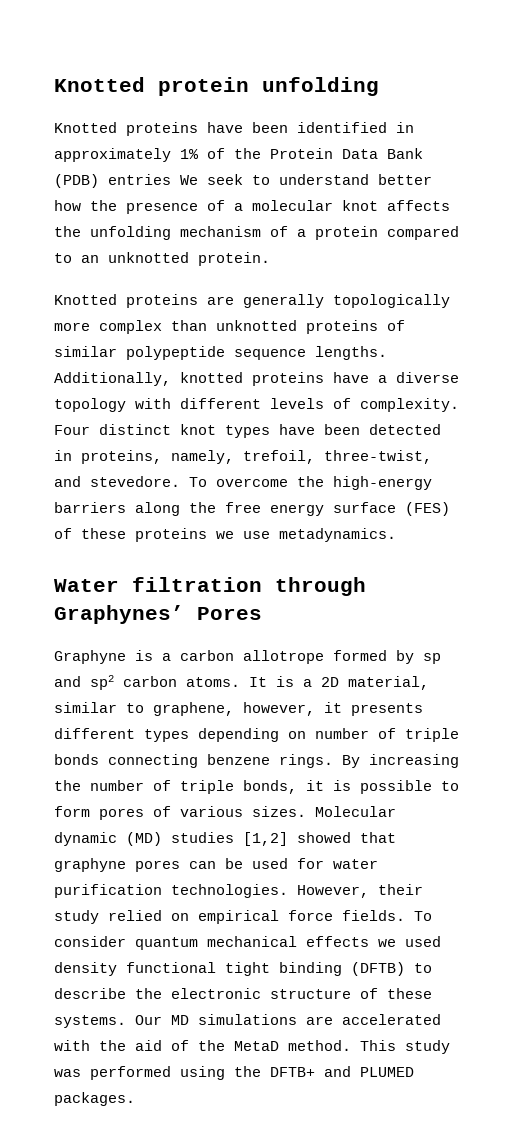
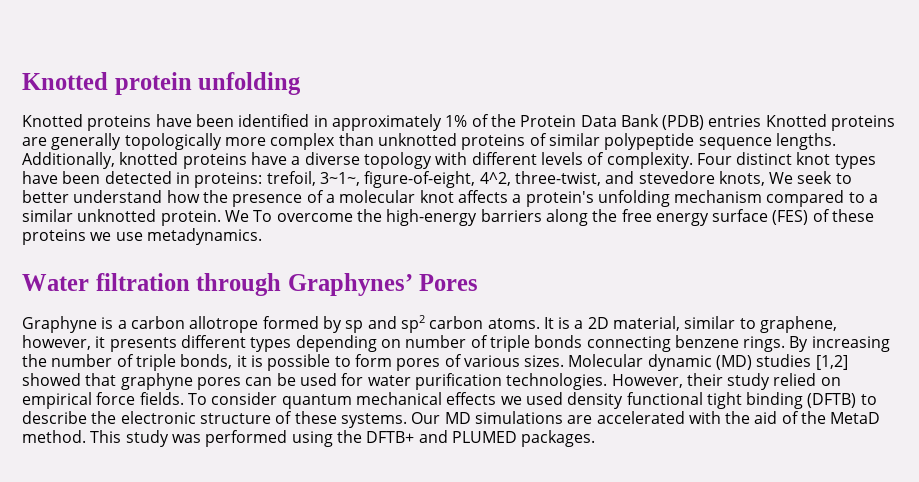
- Knotted proteins have been identified in approximately 1% of the Protein Data Bank (PDB) entries We seek to understand better how the presence of a molecular knot affects the unfolding mechanism of a protein compared to an unknotted protein.
- Knotted proteins are generally topologically more complex than unknotted proteins of similar polypeptide sequence lengths.
+ Knotted proteins have been identified in approximately 1% of the Protein Data Bank (PDB) entries Knotted proteins are generally topologically more complex than unknotted proteins of similar polypeptide sequence lengths.
- Four distinct knot types have been detected in proteins, namely, trefoil, three-twist, and stevedore. To overcome the high-energy barriers along the free energy surface (FES) of these proteins we use metadynamics.
+ Four distinct knot types have been detected in proteins: trefoil, 3~1~, figure-of-eight, 4^2, three-twist, and stevedore knots, We seek to better understand how the presence of a molecular knot affects a protein's unfolding mechanism compared to a similar unknotted protein. We To overcome the high-energy barriers along the free energy surface (FES) of these proteins we use metadynamics.

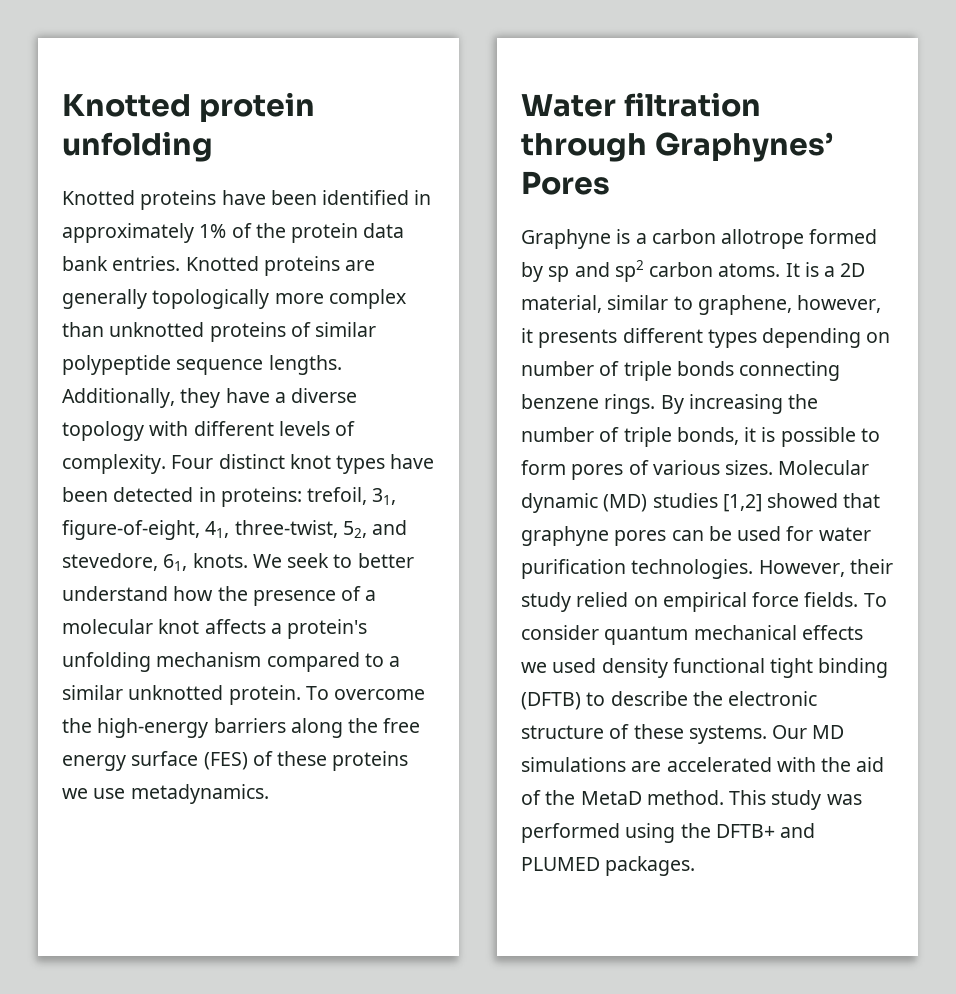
- Knotted proteins have been identified in approximately 1% of the Protein Data Bank (PDB) entries Knotted proteins are generally topologically more complex than unknotted proteins of similar polypeptide sequence lengths.
+ Knotted proteins have been identified in approximately 1% of the protein data bank entries. Knotted proteins are generally topologically more complex than unknotted proteins of similar polypeptide sequence lengths.
- Additionally, knotted proteins have a diverse topology with different levels of complexity.
+ Additionally, they have a diverse topology with different levels of complexity.
- Four distinct knot types have been detected in proteins: trefoil, 3~1~, figure-of-eight, 4^2, three-twist, and stevedore knots, We seek to better understand how the presence of a molecular knot affects a protein's unfolding mechanism compared to a similar unknotted protein.
+ Four distinct knot types have been detected in proteins: trefoil, 31, figure-of-eight, 41, three-twist, 52, and stevedore, 61, knots. We seek to better understand how the presence of a molecular knot affects a protein's unfolding mechanism compared to a similar unknotted protein.
- We To overcome the high-energy barriers along the free energy surface (FES) of these proteins we use metadynamics.
+ To overcome the high-energy barriers along the free energy surface (FES) of these proteins we use metadynamics.

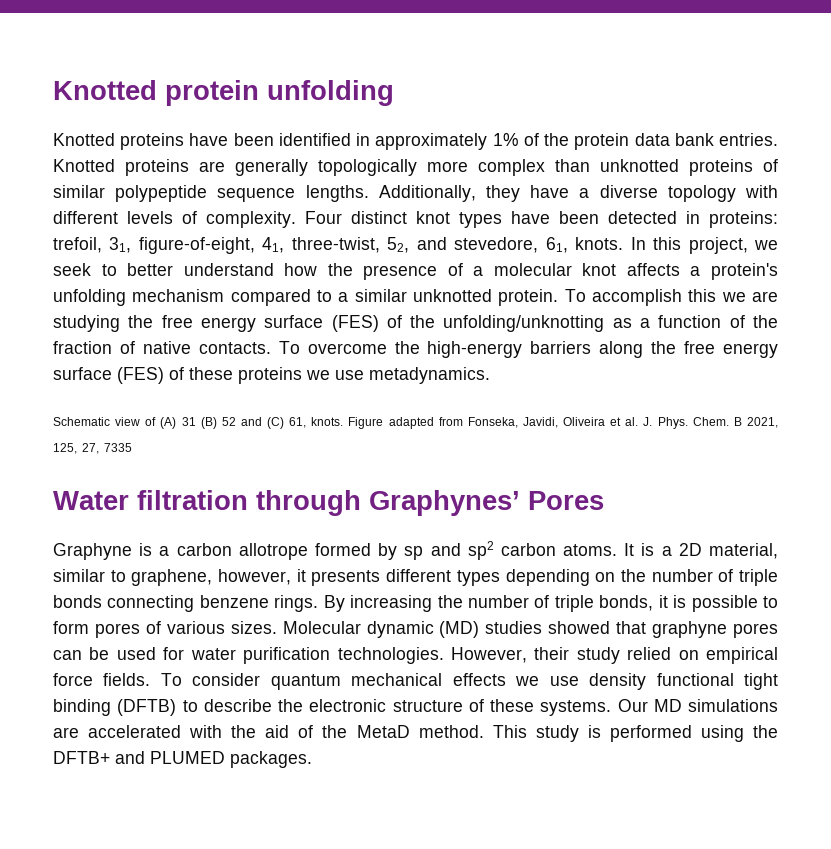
- We seek to better understand how the presence of a molecular knot affects a protein's unfolding mechanism compared to a similar unknotted protein.
+ In this project, we seek to better understand how the presence of a molecular knot affects a protein's unfolding mechanism compared to a similar unknotted protein.
- To overcome the high-energy barriers along the free energy surface (FES) of these proteins we use metadynamics.
+ To accomplish this we are studying the free energy surface (FES) of the unfolding/unknotting as a function of the fraction of native contacts. To overcome the high-energy barriers along the free energy surface (FES) of these proteins we use metadynamics.
+ Schematic view of (A) 31 (B) 52 and (C) 61, knots. Figure adapted from Fonseka, Javidi, Oliveira et al. J. Phys. Chem. B 2021, 125, 27, 7335
- It is a 2D material, similar to graphene, however, it presents different types depending on number of triple bonds connecting benzene rings.
+ It is a 2D material, similar to graphene, however, it presents different types depending on the number of triple bonds connecting benzene rings.
- Molecular dynamic (MD) studies [1,2] showed that graphyne pores can be used for water purification technologies.
+ Molecular dynamic (MD) studies showed that graphyne pores can be used for water purification technologies.
- To consider quantum mechanical effects we used density functional tight binding (DFTB) to describe the electronic structure of these systems.
+ To consider quantum mechanical effects we use density functional tight binding (DFTB) to describe the electronic structure of these systems.
- This study was performed using the DFTB+ and PLUMED packages.
+ This study is performed using the DFTB+ and PLUMED packages.

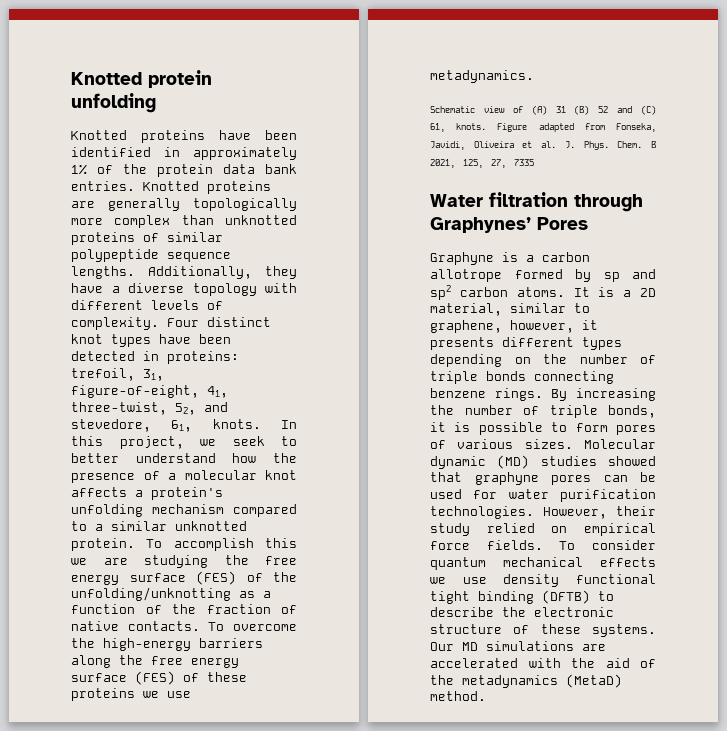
- Our MD simulations are accelerated with the aid of the MetaD method. This study is performed using the DFTB+ and PLUMED packages.
+ Our MD simulations are accelerated with the aid of the metadynamics (MetaD) method.

